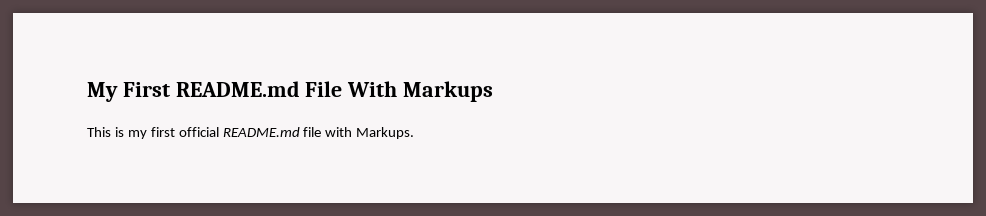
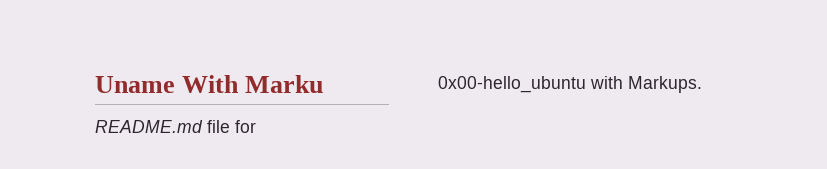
- My First README.md File With Markups
- This is my first official README.md file with Markups.
+ Uname With Marku
+ README.md file for 0x00-hello_ubuntu with Markups.

